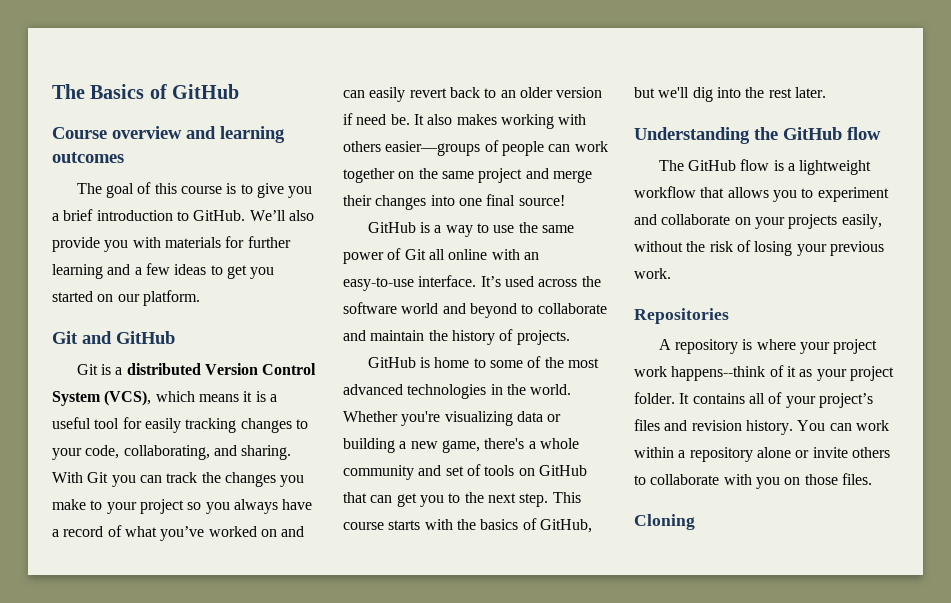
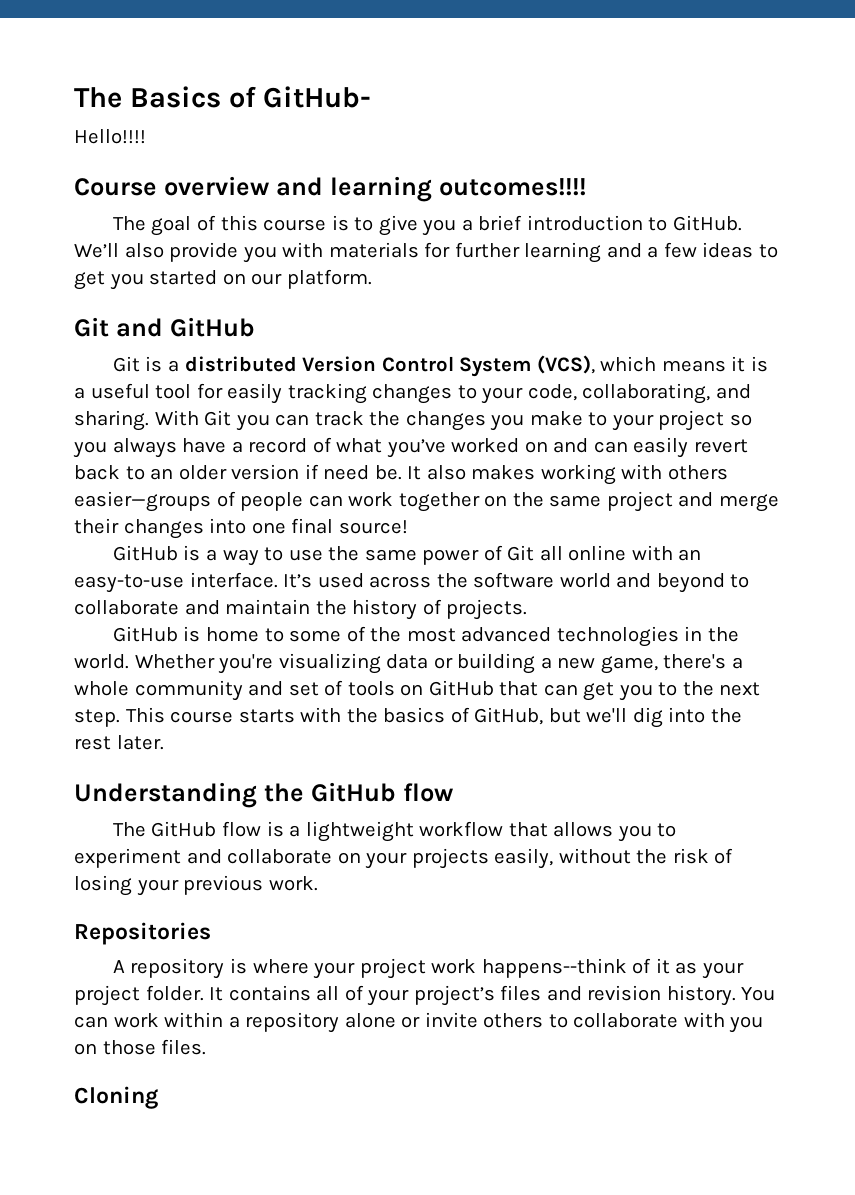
- The Basics of GitHub
+ The Basics of GitHub-
+ Hello!!!!
- Course overview and learning outcomes
+ Course overview and learning outcomes!!!!

